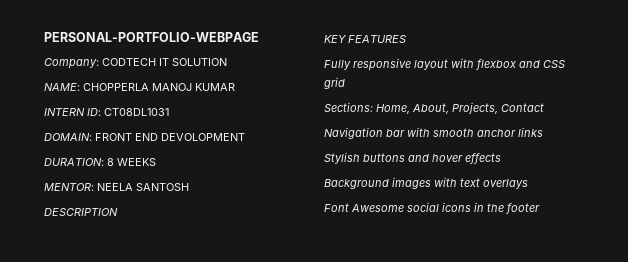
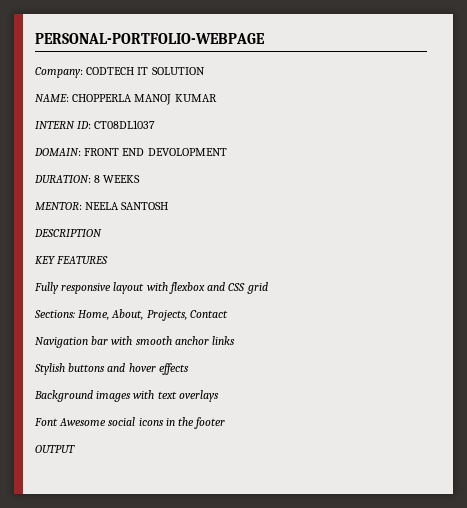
- INTERN ID: CT08DL1031
+ INTERN ID: CT08DL1037
+ OUTPUT

